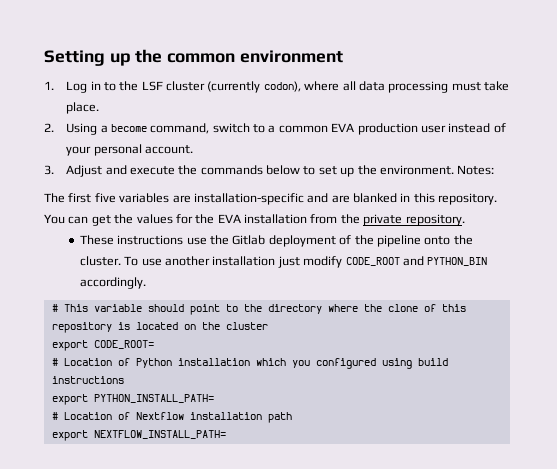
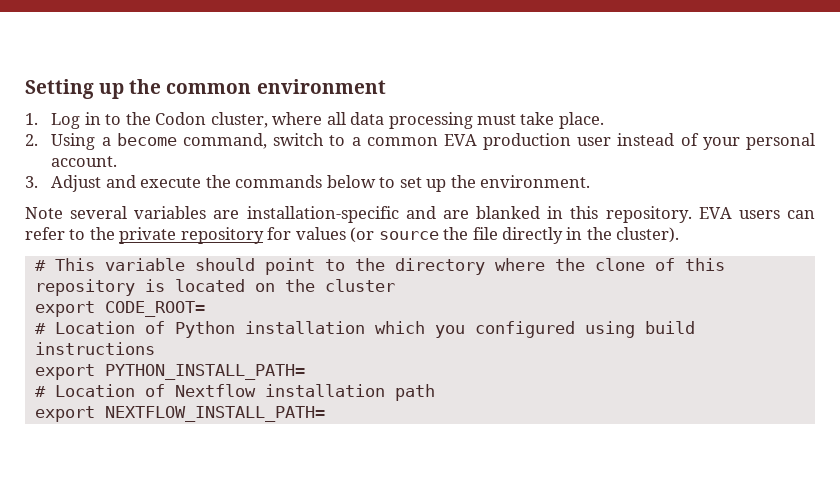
- 1. Log in to the LSF cluster (currently codon), where all data processing must take place.
+ 1. Log in to the Codon cluster, where all data processing must take place.
- 3. Adjust and execute the commands below to set up the environment. Notes:
- The first five variables are installation-specific and are blanked in this repository.
+ 3. Adjust and execute the commands below to set up the environment.
+ Note several variables are installation-specific and are blanked in this repository.
- You can get the values for the EVA installation from the private repository.
- These instructions use the Gitlab deployment of the pipeline onto the cluster. To use another installation just modify CODE_ROOT and PYTHON_BIN accordingly.
+ EVA users can refer to the private repository for values (or source the file directly in the cluster).

